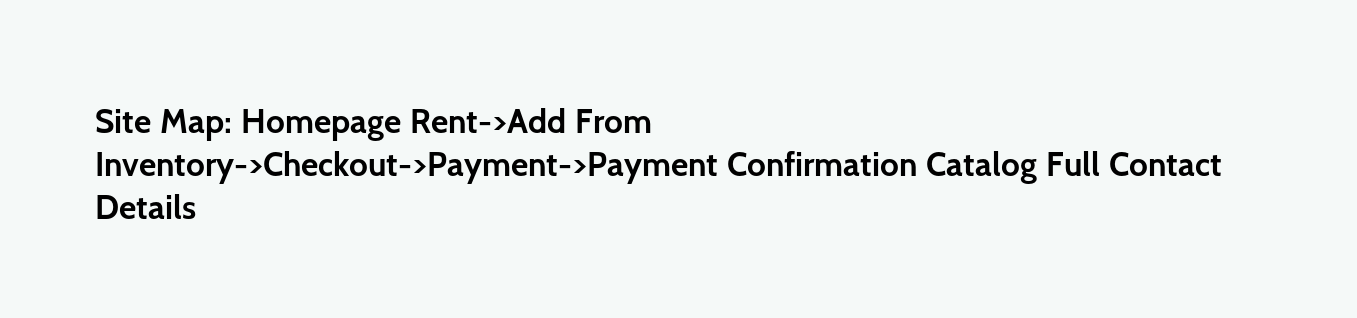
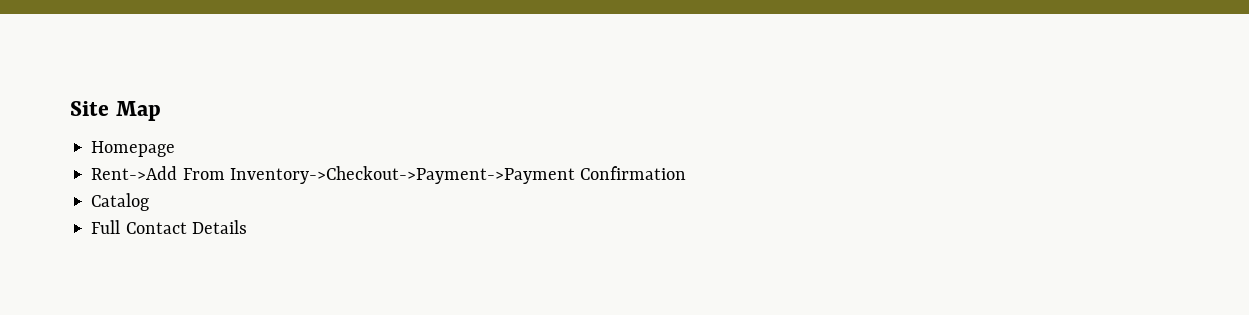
- Site Map: Homepage Rent->Add From Inventory->Checkout->Payment->Payment Confirmation Catalog Full Contact Details
+ Site Map
+ Homepage
+ Rent->Add From Inventory->Checkout->Payment->Payment Confirmation
+ Catalog
+ Full Contact Details

